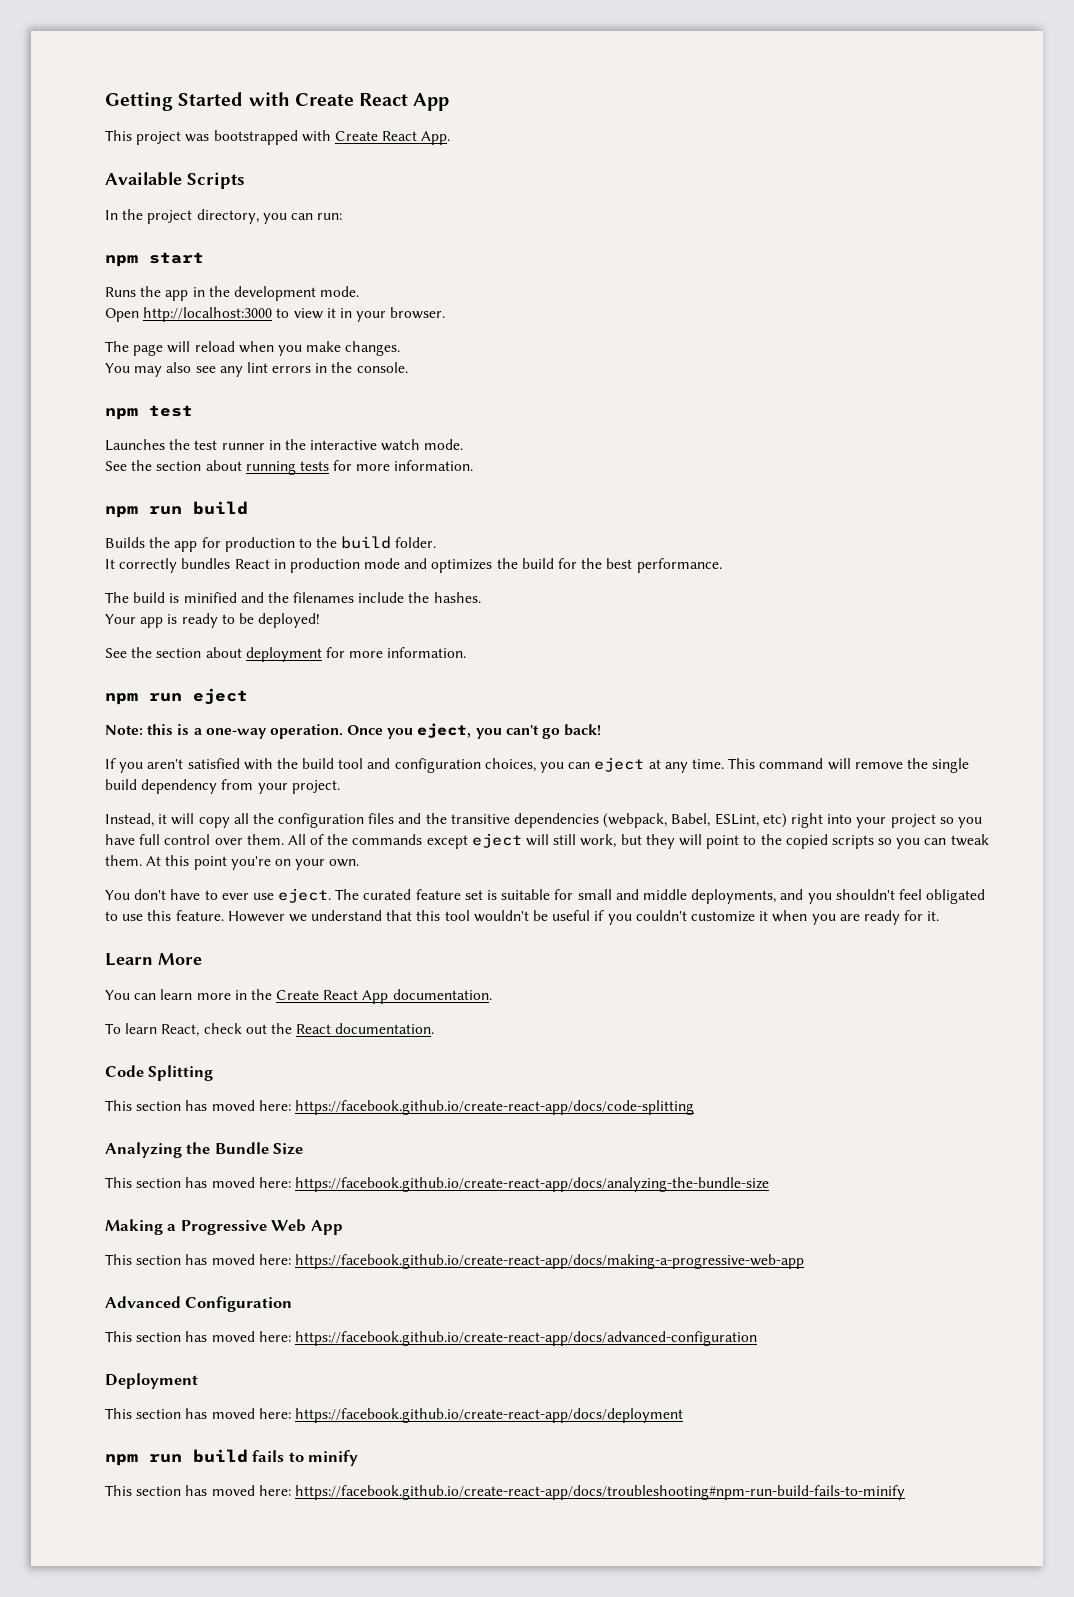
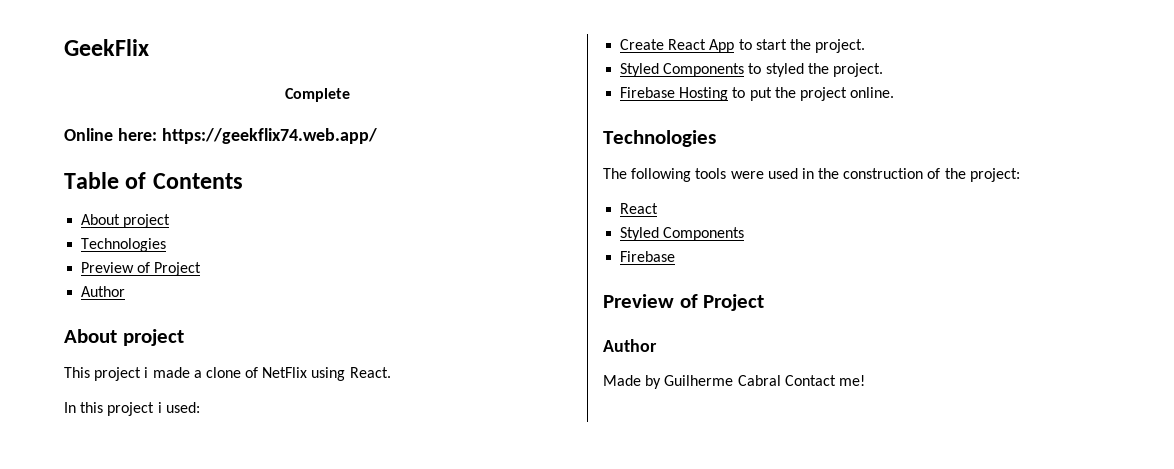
- Getting Started with Create React App
- This project was bootstrapped with Create React App.
- Available Scripts
- In the project directory, you can run:
- npm start
- Runs the app in the development mode.
- Open http://localhost:3000 to view it in your browser.
- The page will reload when you make changes.
- You may also see any lint errors in the console.
- npm test
- Launches the test runner in the interactive watch mode.
- See the section about running tests for more information.
- npm run build
- Builds the app for production to the build folder.
- It correctly bundles React in production mode and optimizes the build for the best performance.
- The build is minified and the filenames include the hashes.
- Your app is ready to be deployed!
- See the section about deployment for more information.
- npm run eject
- Note: this is a one-way operation. Once you eject, you can't go back!
- If you aren't satisfied with the build tool and configuration choices, you can eject at any time. This command will remove the single build dependency from your project.
- Instead, it will copy all the configuration files and the transitive dependencies (webpack, Babel, ESLint, etc) right into your project so you have full control over them. All of the commands except eject will still work, but they will point to the copied scripts so you can tweak them. At this point you're on your own.
- You don't have to ever use eject. The curated feature set is suitable for small and middle deployments, and you shouldn't feel obligated to use this feature. However we understand that this tool wouldn't be useful if you couldn't customize it when you are ready for it.
- Learn More
- You can learn more in the Create React App documentation.
- To learn React, check out the React documentation.
- Code Splitting
- This section has moved here: https://facebook.github.io/create-react-app/docs/code-splitting
- Analyzing the Bundle Size
- This section has moved here: https://facebook.github.io/create-react-app/docs/analyzing-the-bundle-size
- Making a Progressive Web App
- This section has moved here: https://facebook.github.io/create-react-app/docs/making-a-progressive-web-app
- Advanced Configuration
- This section has moved here: https://facebook.github.io/create-react-app/docs/advanced-configuration
- Deployment
- This section has moved here: https://facebook.github.io/create-react-app/docs/deployment
- npm run build fails to minify
- This section has moved here: https://facebook.github.io/create-react-app/docs/troubleshooting#npm-run-build-fails-to-minify
+ GeekFlix
+ Complete
+ Online here: https://geekflix74.web.app/
+ Table of Contents
+ About project
+ Technologies
+ Preview of Project
+ Author
+ About project
+ This project i made a clone of NetFlix using React.
+ In this project i used:
+ Create React App to start the project.
+ Styled Components to styled the project.
+ Firebase Hosting to put the project online.
+ Technologies
+ The following tools were used in the construction of the project:
+ React
+ Styled Components
+ Firebase
+ Preview of Project
+ Author
+ Made by Guilherme Cabral Contact me!

